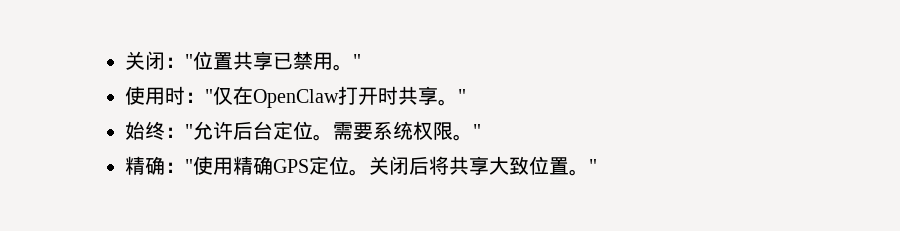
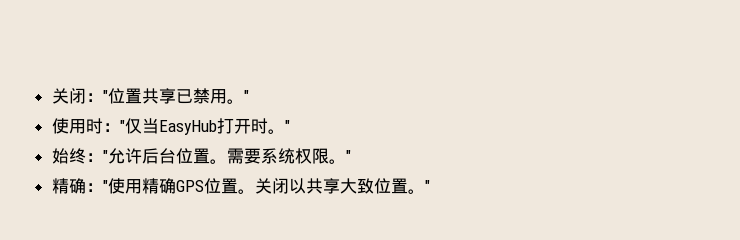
- 使用时："仅在OpenClaw打开时共享。
+ 使用时："仅当EasyHub打开时。
- 始终："允许后台定位。
+ 始终："允许后台位置。
- 精确："使用精确GPS定位。关闭后将共享大致位置。
+ 精确："使用精确GPS位置。关闭以共享大致位置。

